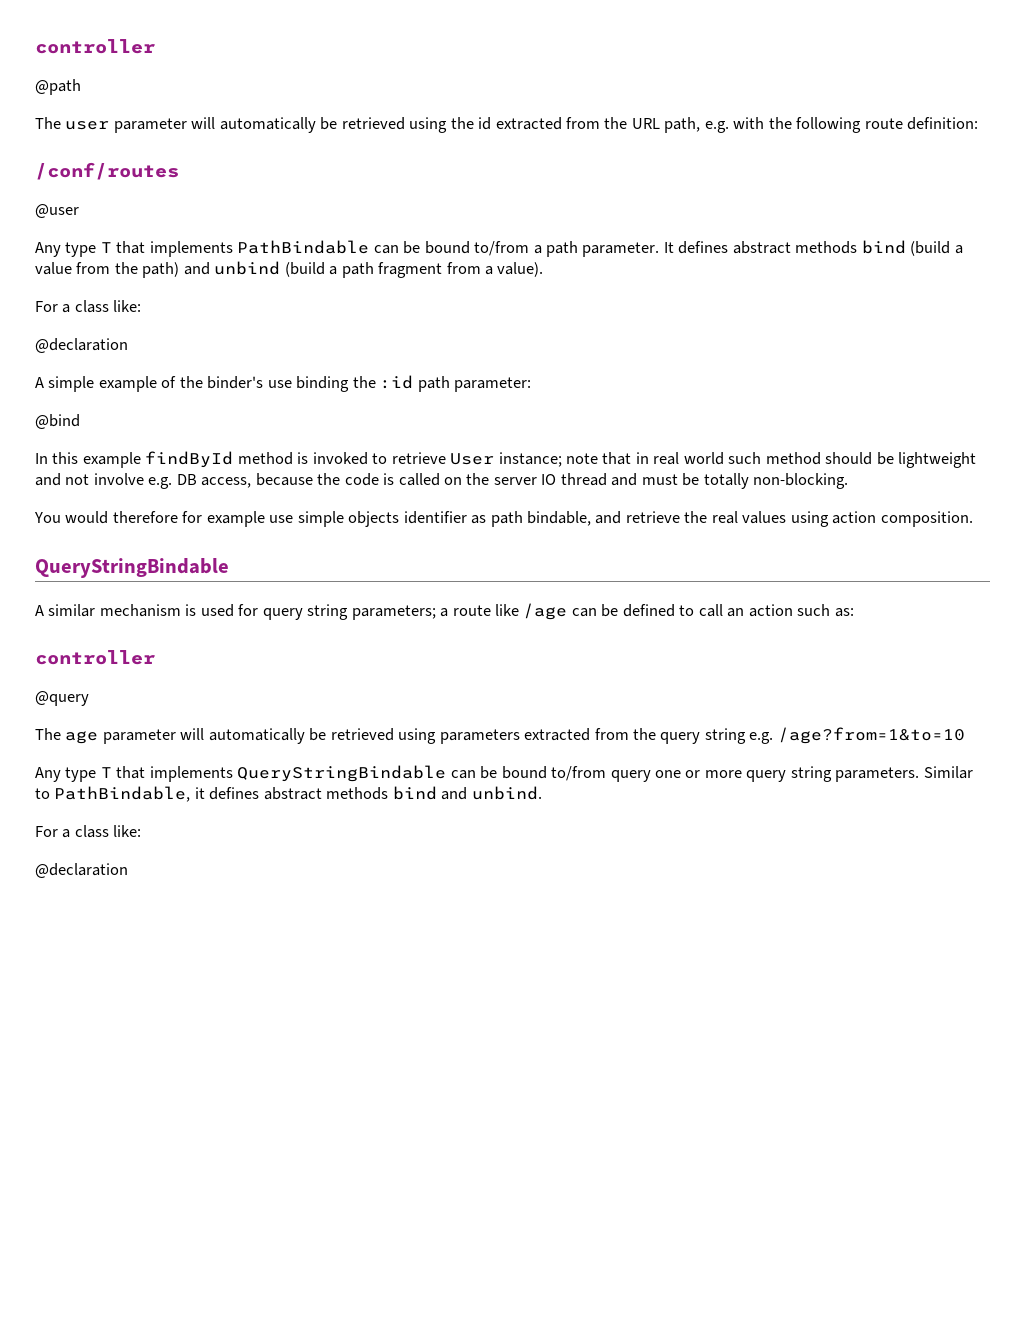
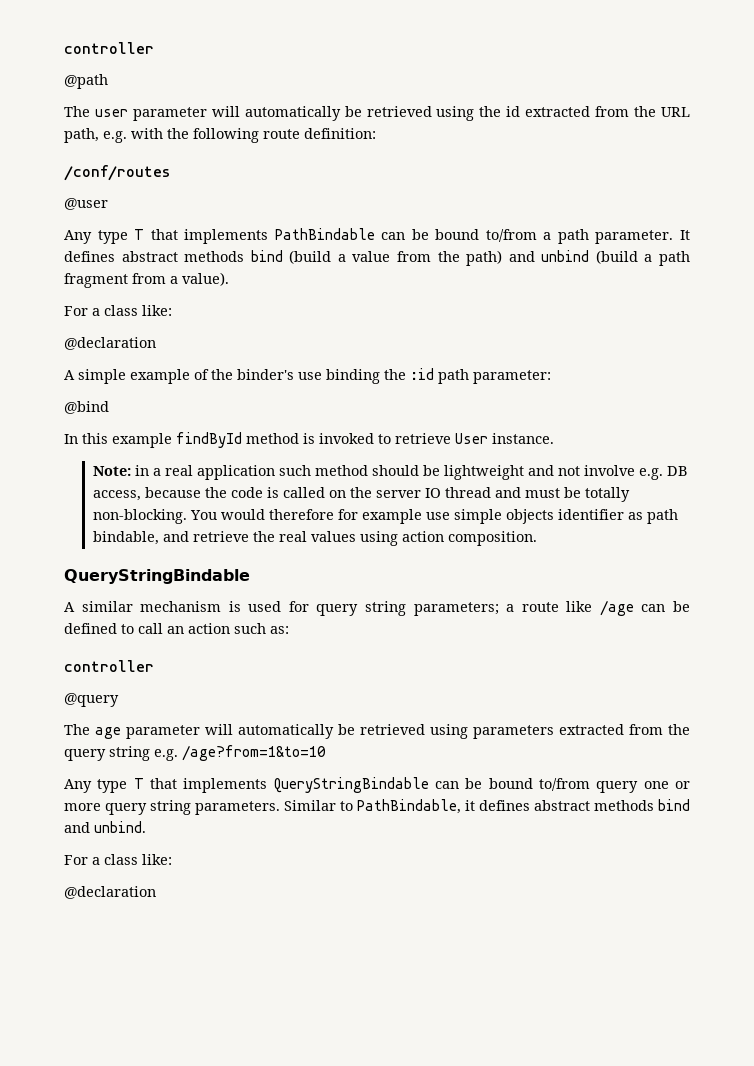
- In this example findById method is invoked to retrieve User instance; note that in real world such method should be lightweight and not involve e.g. DB access, because the code is called on the server IO thread and must be totally non-blocking.
- You would therefore for example use simple objects identifier as path bindable, and retrieve the real values using action composition.
+ In this example findById method is invoked to retrieve User instance.
+ Note: in a real application such method should be lightweight and not involve e.g. DB access, because the code is called on the server IO thread and must be totally non-blocking. You would therefore for example use simple objects identifier as path bindable, and retrieve the real values using action composition.

